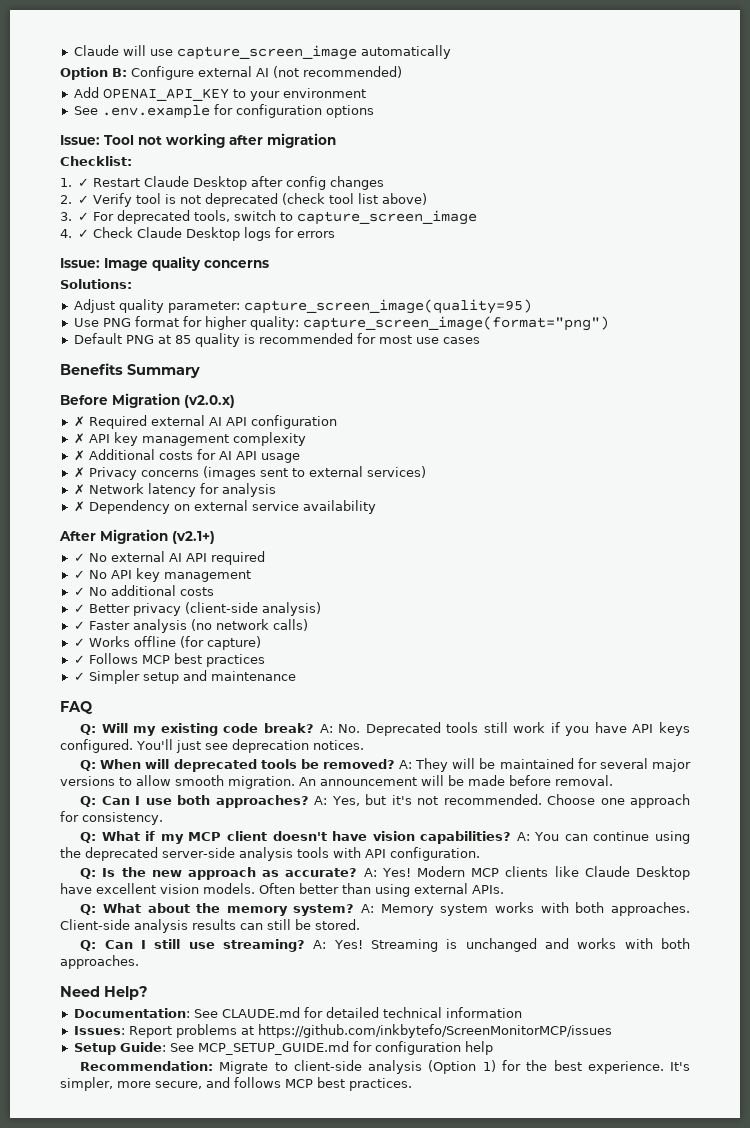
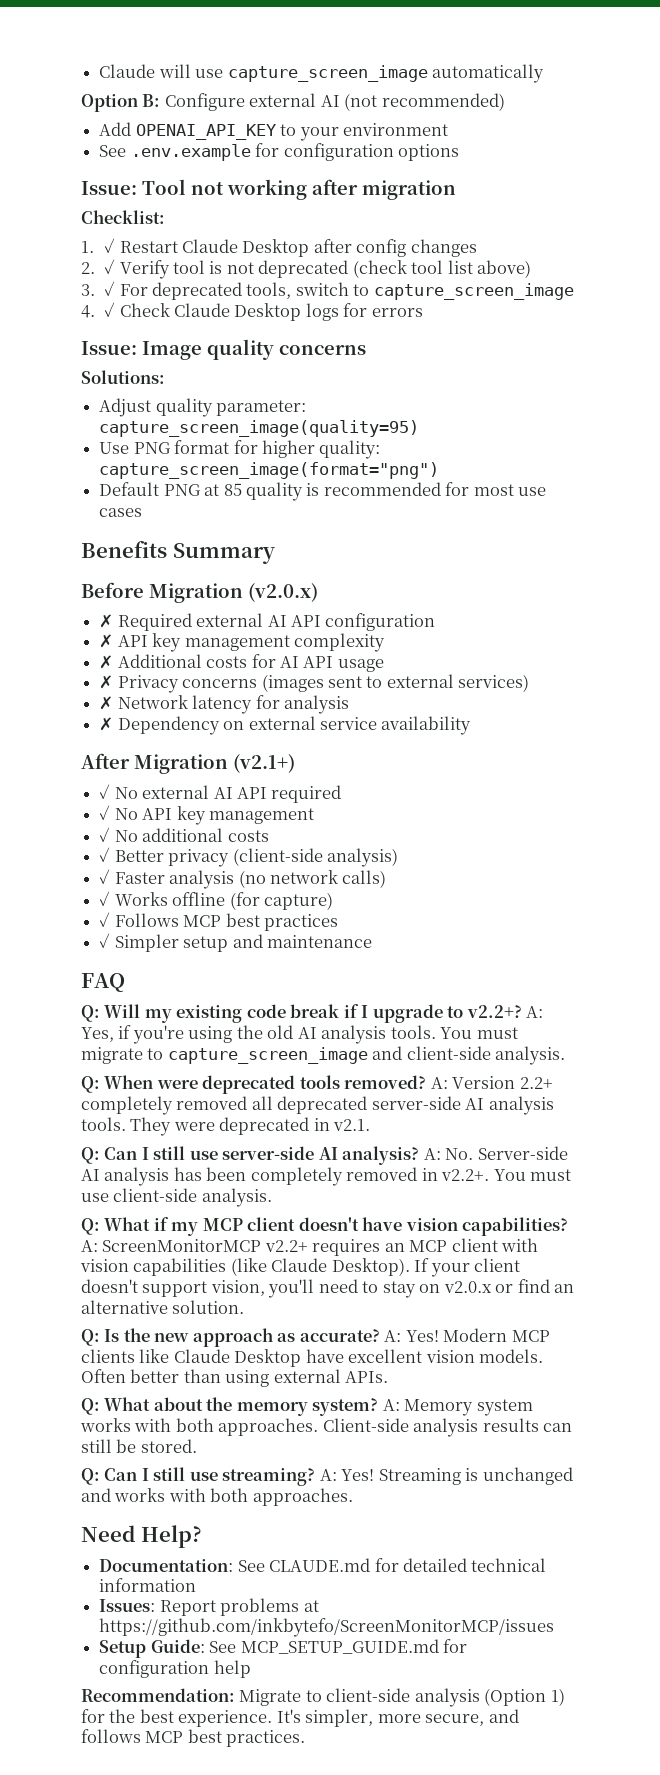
- Q: Will my existing code break? A: No. Deprecated tools still work if you have API keys configured. You'll just see deprecation notices.
+ Q: Will my existing code break if I upgrade to v2.2+? A: Yes, if you're using the old AI analysis tools. You must migrate to capture_screen_image and client-side analysis.
- Q: When will deprecated tools be removed?
+ Q: When were deprecated tools removed?
- A: They will be maintained for several major versions to allow smooth migration. An announcement will be made before removal.
- Q: Can I use both approaches? A: Yes, but it's not recommended. Choose one approach for consistency.
+ A: Version 2.2+ completely removed all deprecated server-side AI analysis tools. They were deprecated in v2.1.
+ Q: Can I still use server-side AI analysis? A: No. Server-side AI analysis has been completely removed in v2.2+. You must use client-side analysis.
- A: You can continue using the deprecated server-side analysis tools with API configuration.
+ A: ScreenMonitorMCP v2.2+ requires an MCP client with vision capabilities (like Claude Desktop). If your client doesn't support vision, you'll need to stay on v2.0.x or find an alternative solution.

